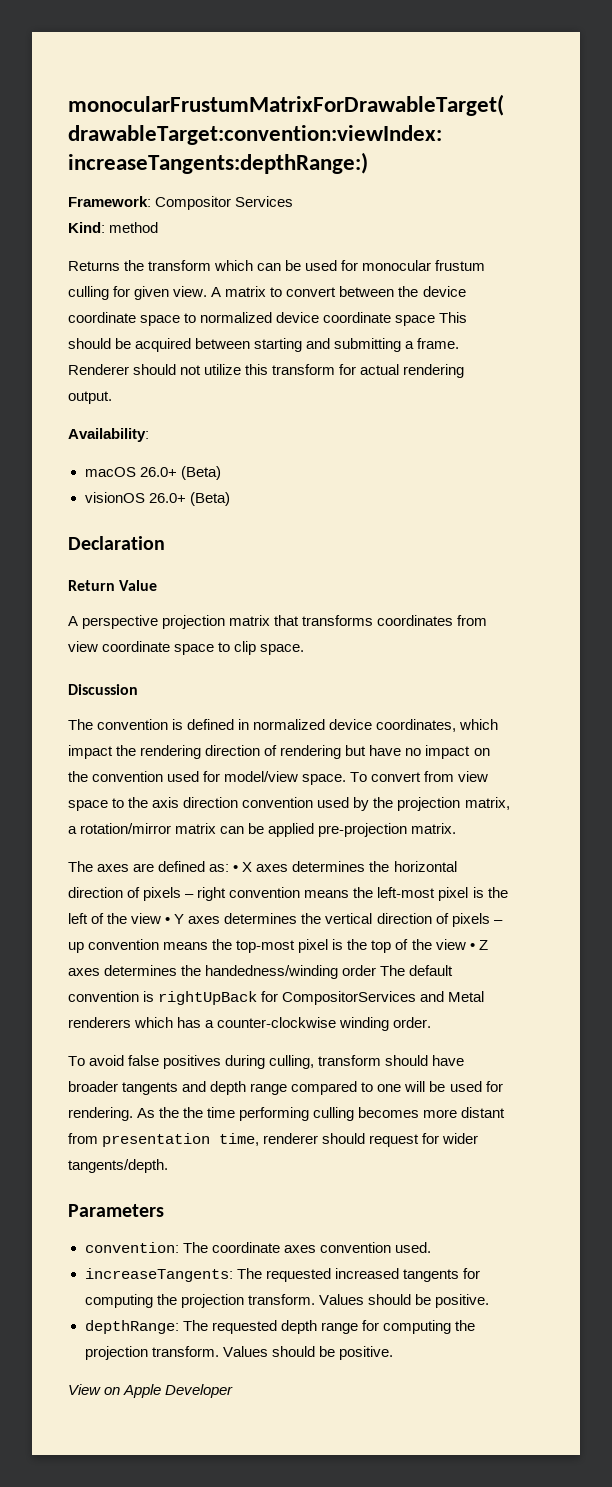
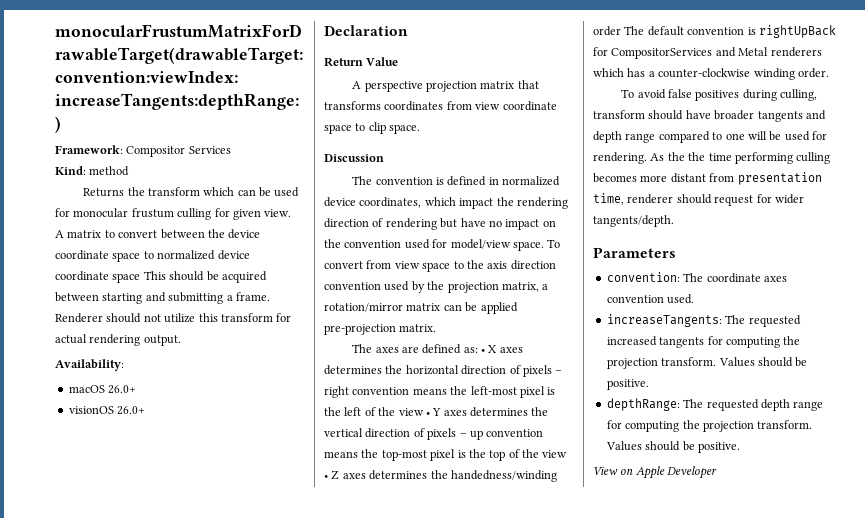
- macOS 26.0+ (Beta)
+ macOS 26.0+
- visionOS 26.0+ (Beta)
+ visionOS 26.0+

